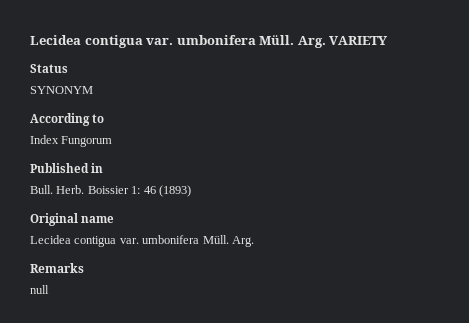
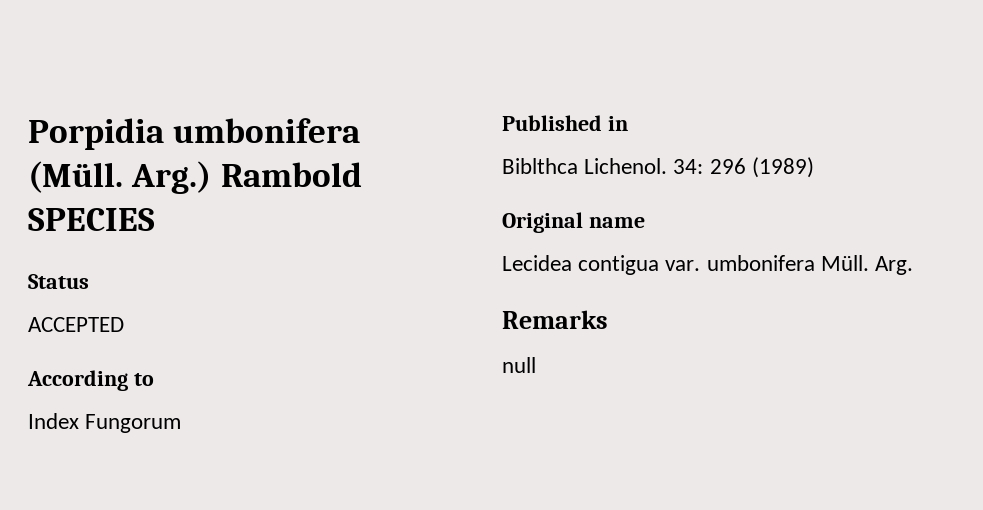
- Lecidea contigua var. umbonifera Müll. Arg. VARIETY
+ Porpidia umbonifera (Müll. Arg.) Rambold SPECIES
- SYNONYM
+ ACCEPTED
- Bull. Herb. Boissier 1: 46 (1893)
+ Biblthca Lichenol. 34: 296 (1989)

